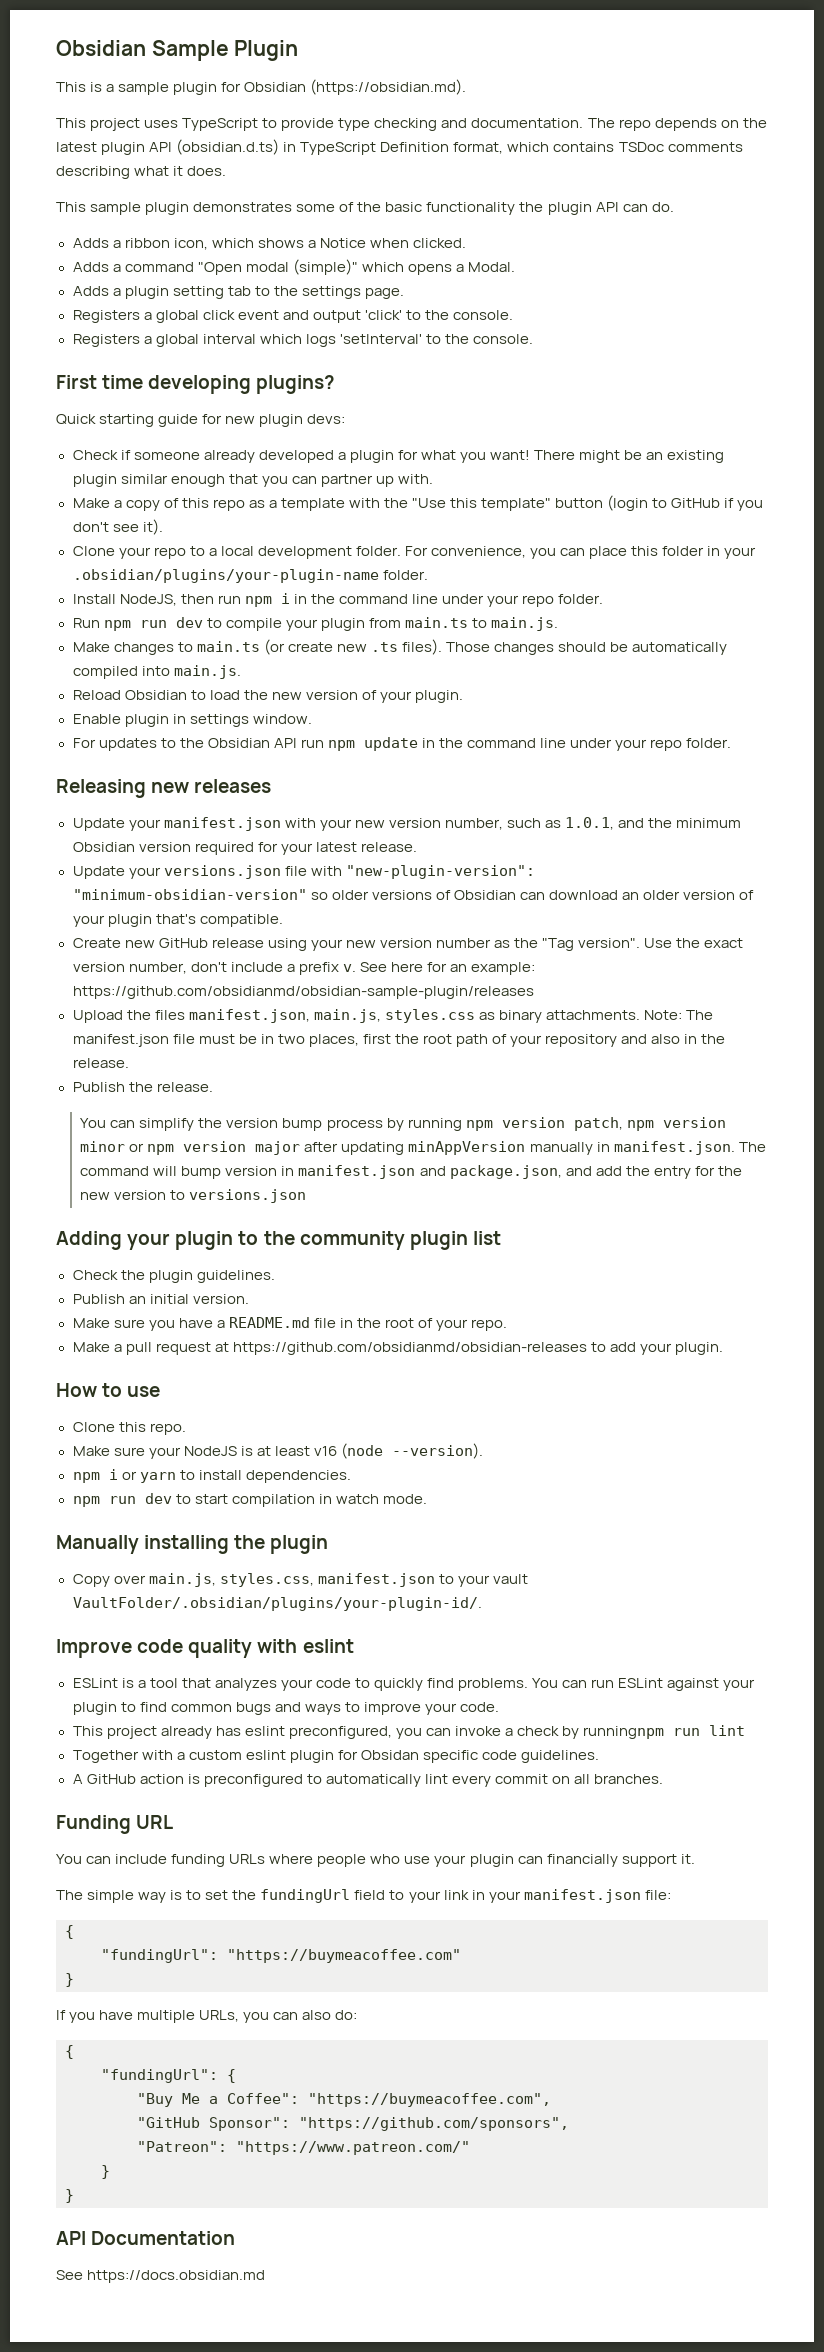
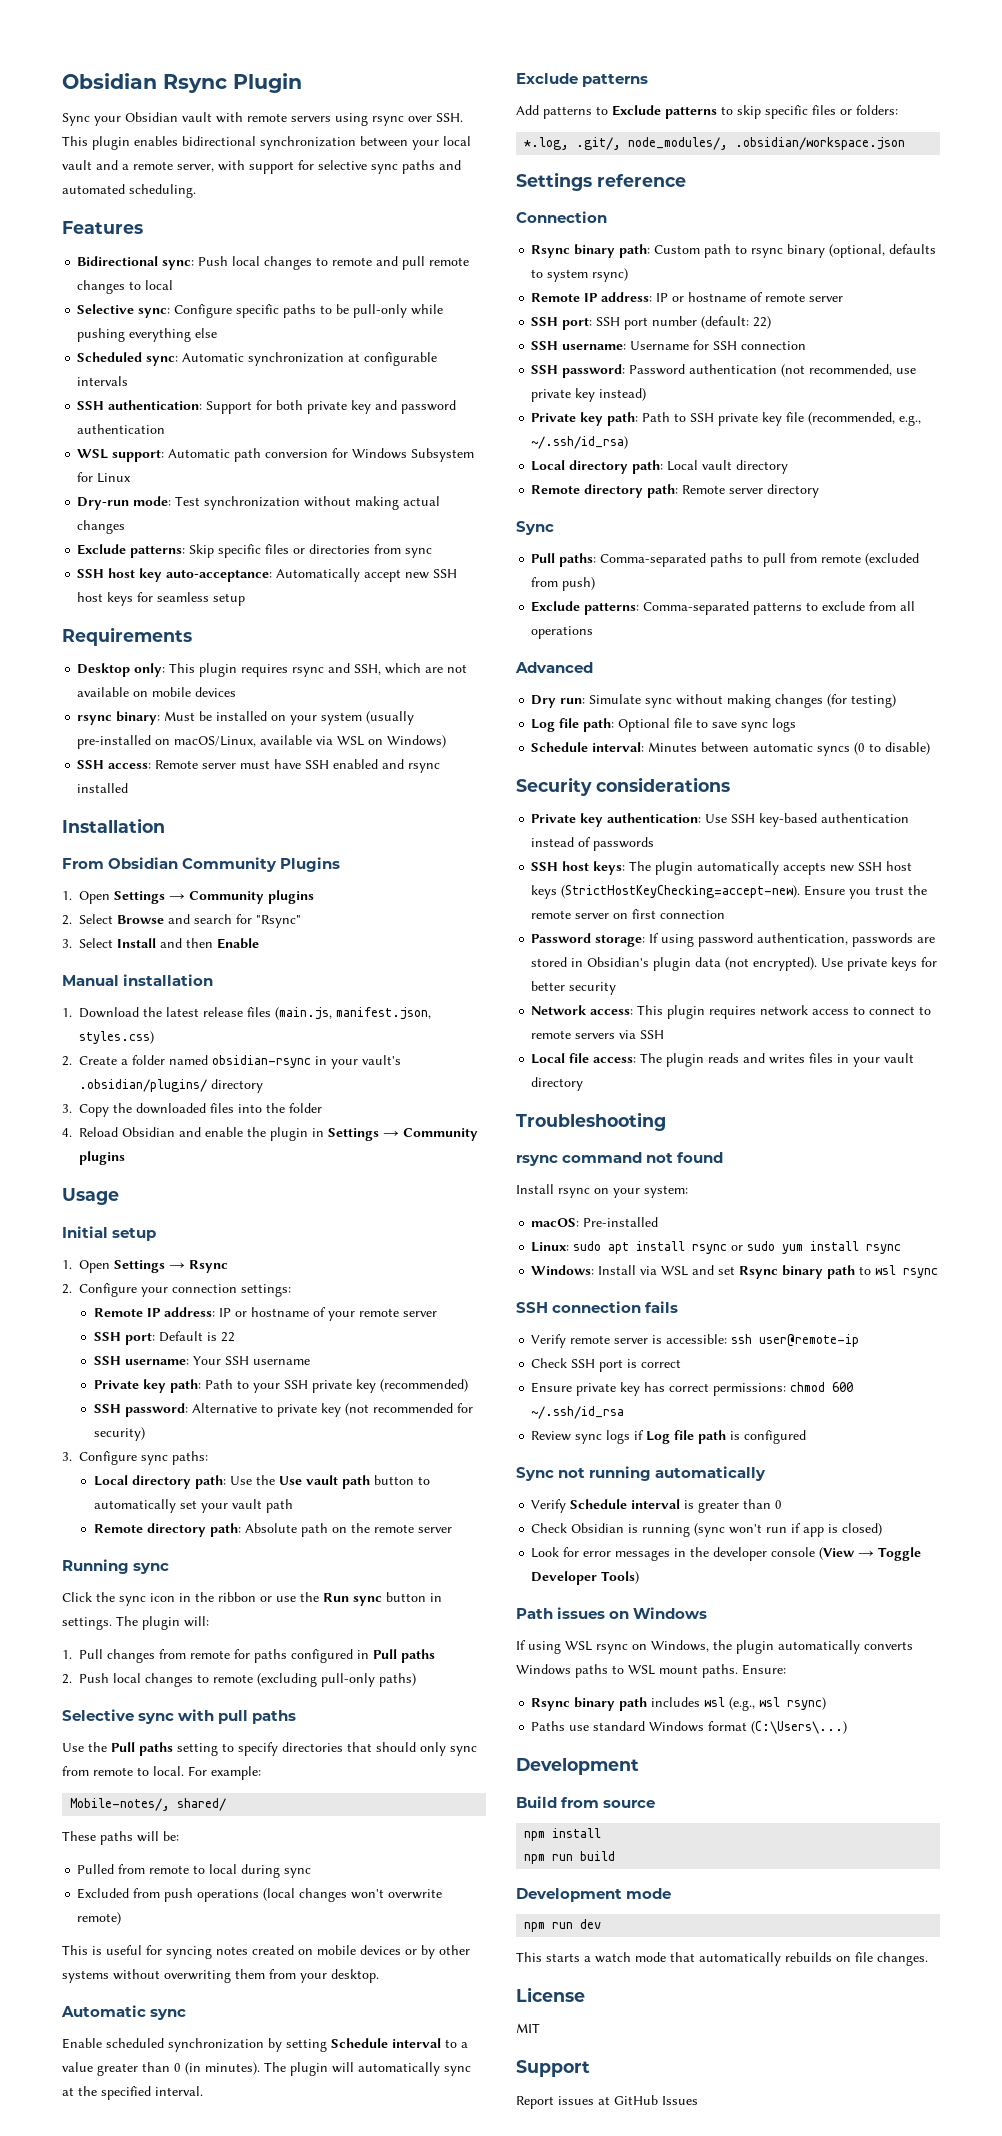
- Obsidian Sample Plugin
+ Obsidian Rsync Plugin
- This is a sample plugin for Obsidian (https://obsidian.md).
- This project uses TypeScript to provide type checking and documentation. The repo depends on the latest plugin API (obsidian.d.ts) in TypeScript Definition format, which contains TSDoc comments describing what it does.
- This sample plugin demonstrates some of the basic functionality the plugin API can do.
- Adds a ribbon icon, which shows a Notice when clicked.
- Adds a command "Open modal (simple)" which opens a Modal.
- Adds a plugin setting tab to the settings page.
- Registers a global click event and output 'click' to the console.
- Registers a global interval which logs 'setInterval' to the console.
- First time developing plugins?
- Quick starting guide for new plugin devs:
- Check if someone already developed a plugin for what you want! There might be an existing plugin similar enough that you can partner up with.
- Make a copy of this repo as a template with the "Use this template" button (login to GitHub if you don't see it).
- Clone your repo to a local development folder. For convenience, you can place this folder in your .obsidian/plugins/your-plugin-name folder.
- Install NodeJS, then run npm i in the command line under your repo folder.
- Run npm run dev to compile your plugin from main.ts to main.js.
- Make changes to main.ts (or create new .ts files). Those changes should be automatically compiled into main.js.
- Reload Obsidian to load the new version of your plugin.
- Enable plugin in settings window.
- For updates to the Obsidian API run npm update in the command line under your repo folder.
- Releasing new releases
- Update your manifest.json with your new version number, such as 1.0.1, and the minimum Obsidian version required for your latest release.
- Update your versions.json file with "new-plugin-version": "minimum-obsidian-version" so older versions of Obsidian can download an older version of your plugin that's compatible.
- Create new GitHub release using your new version number as the "Tag version". Use the exact version number, don't include a prefix v. See here for an example: https://github.com/obsidianmd/obsidian-sample-plugin/releases
- Upload the files manifest.json, main.js, styles.css as binary attachments. Note: The manifest.json file must be in two places, first the root path of your repository and also in the release.
- Publish the release.
- You can simplify the version bump process by running npm version patch, npm version minor or npm version major after updating minAppVersion manually in manifest.json. The command will bump version in manifest.json and package.json, and add the entry for the new version to versions.json
- Adding your plugin to the community plugin list
- Check the plugin guidelines.
- Publish an initial version.
- Make sure you have a README.md file in the root of your repo.
- Make a pull request at https://github.com/obsidianmd/obsidian-releases to add your plugin.
- How to use
- Clone this repo.
- Make sure your NodeJS is at least v16 (node --version).
- npm i or yarn to install dependencies.
- npm run dev to start compilation in watch mode.
- Manually installing the plugin
- Copy over main.js, styles.css, manifest.json to your vault VaultFolder/.obsidian/plugins/your-plugin-id/.
- Improve code quality with eslint
- ESLint is a tool that analyzes your code to quickly find problems. You can run ESLint against your plugin to find common bugs and ways to improve your code.
- This project already has eslint preconfigured, you can invoke a check by runningnpm run lint
- Together with a custom eslint plugin for Obsidan specific code guidelines.
- A GitHub action is preconfigured to automatically lint every commit on all branches.
- Funding URL
- You can include funding URLs where people who use your plugin can financially support it.
- The simple way is to set the fundingUrl field to your link in your manifest.json file:
- {
- "fundingUrl": "https://buymeacoffee.com"
- }
- If you have multiple URLs, you can also do:
- {
- "fundingUrl": {
- "Buy Me a Coffee": "https://buymeacoffee.com",
- "GitHub Sponsor": "https://github.com/sponsors",
- "Patreon": "https://www.patreon.com/"
- }
- }
- API Documentation
- See https://docs.obsidian.md
+ Sync your Obsidian vault with remote servers using rsync over SSH. This plugin enables bidirectional synchronization between your local vault and a remote server, with support for selective sync paths and automated scheduling.
+ Features
+ Bidirectional sync: Push local changes to remote and pull remote changes to local
+ Selective sync: Configure specific paths to be pull-only while pushing everything else
+ Scheduled sync: Automatic synchronization at configurable intervals
+ SSH authentication: Support for both private key and password authentication
+ WSL support: Automatic path conversion for Windows Subsystem for Linux
+ Dry-run mode: Test synchronization without making actual changes
+ Exclude patterns: Skip specific files or directories from sync
+ SSH host key auto-acceptance: Automatically accept new SSH host keys for seamless setup
+ Requirements
+ Desktop only: This plugin requires rsync and SSH, which are not available on mobile devices
+ rsync binary: Must be installed on your system (usually pre-installed on macOS/Linux, available via WSL on Windows)
+ SSH access: Remote server must have SSH enabled and rsync installed
+ Installation
+ From Obsidian Community Plugins
+ 1. Open Settings → Community plugins
+ 2. Select Browse and search for "Rsync"
+ 3. Select Install and then Enable
+ Manual installation
+ 1. Download the latest release files (main.js, manifest.json, styles.css)
+ 2. Create a folder named obsidian-rsync in your vault's .obsidian/plugins/ directory
+ 3. Copy the downloaded files into the folder
+ 4. Reload Obsidian and enable the plugin in Settings → Community plugins
+ Usage
+ Initial setup
+ 1. Open Settings → Rsync
+ 2. Configure your connection settings:
+ Remote IP address: IP or hostname of your remote server
+ SSH port: Default is 22
+ SSH username: Your SSH username
+ Private key path: Path to your SSH private key (recommended)
+ SSH password: Alternative to private key (not recommended for security)
+ 3. Configure sync paths:
+ Local directory path: Use the Use vault path button to automatically set your vault path
+ Remote directory path: Absolute path on the remote server
+ Running sync
+ Click the sync icon in the ribbon or use the Run sync button in settings. The plugin will:
+ 1. Pull changes from remote for paths configured in Pull paths
+ 2. Push local changes to remote (excluding pull-only paths)
+ Selective sync with pull paths
+ Use the Pull paths setting to specify directories that should only sync from remote to local. For example:
+ Mobile-notes/, shared/
+ These paths will be:
+ Pulled from remote to local during sync
+ Excluded from push operations (local changes won't overwrite remote)
+ This is useful for syncing notes created on mobile devices or by other systems without overwriting them from your desktop.
+ Automatic sync
+ Enable scheduled synchronization by setting Schedule interval to a value greater than 0 (in minutes). The plugin will automatically sync at the specified interval.
+ Exclude patterns
+ Add patterns to Exclude patterns to skip specific files or folders:
+ *.log, .git/, node_modules/, .obsidian/workspace.json
+ Settings reference
+ Connection
+ Rsync binary path: Custom path to rsync binary (optional, defaults to system rsync)
+ Remote IP address: IP or hostname of remote server
+ SSH port: SSH port number (default: 22)
+ SSH username: Username for SSH connection
+ SSH password: Password authentication (not recommended, use private key instead)
+ Private key path: Path to SSH private key file (recommended, e.g., ~/.ssh/id_rsa)
+ Local directory path: Local vault directory
+ Remote directory path: Remote server directory
+ Sync
+ Pull paths: Comma-separated paths to pull from remote (excluded from push)
+ Exclude patterns: Comma-separated patterns to exclude from all operations
+ Advanced
+ Dry run: Simulate sync without making changes (for testing)
+ Log file path: Optional file to save sync logs
+ Schedule interval: Minutes between automatic syncs (0 to disable)
+ Security considerations
+ Private key authentication: Use SSH key-based authentication instead of passwords
+ SSH host keys: The plugin automatically accepts new SSH host keys (StrictHostKeyChecking=accept-new). Ensure you trust the remote server on first connection
+ Password storage: If using password authentication, passwords are stored in Obsidian's plugin data (not encrypted). Use private keys for better security
+ Network access: This plugin requires network access to connect to remote servers via SSH
+ Local file access: The plugin reads and writes files in your vault directory
+ Troubleshooting
+ rsync command not found
+ Install rsync on your system:
+ macOS: Pre-installed
+ Linux: sudo apt install rsync or sudo yum install rsync
+ Windows: Install via WSL and set Rsync binary path to wsl rsync
+ SSH connection fails
+ Verify remote server is accessible: ssh user@remote-ip
+ Check SSH port is correct
+ Ensure private key has correct permissions: chmod 600 ~/.ssh/id_rsa
+ Review sync logs if Log file path is configured
+ Sync not running automatically
+ Verify Schedule interval is greater than 0
+ Check Obsidian is running (sync won't run if app is closed)
+ Look for error messages in the developer console (View → Toggle Developer Tools)
+ Path issues on Windows
+ If using WSL rsync on Windows, the plugin automatically converts Windows paths to WSL mount paths. Ensure:
+ Rsync binary path includes wsl (e.g., wsl rsync)
+ Paths use standard Windows format (C:\Users\...)
+ Development
+ Build from source
+ npm install
+ npm run build
+ Development mode
+ npm run dev
+ This starts a watch mode that automatically rebuilds on file changes.
+ License
+ MIT
+ Support
+ Report issues at GitHub Issues

